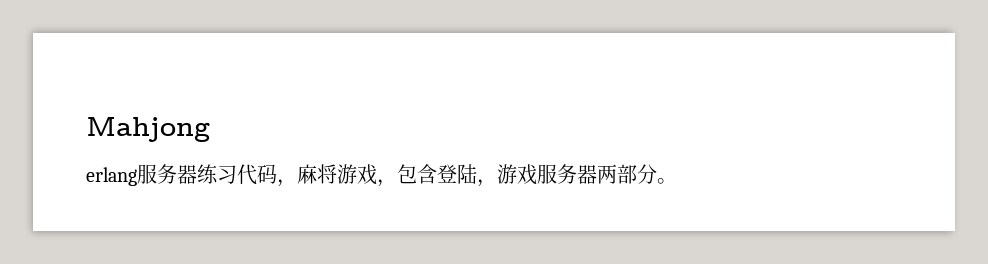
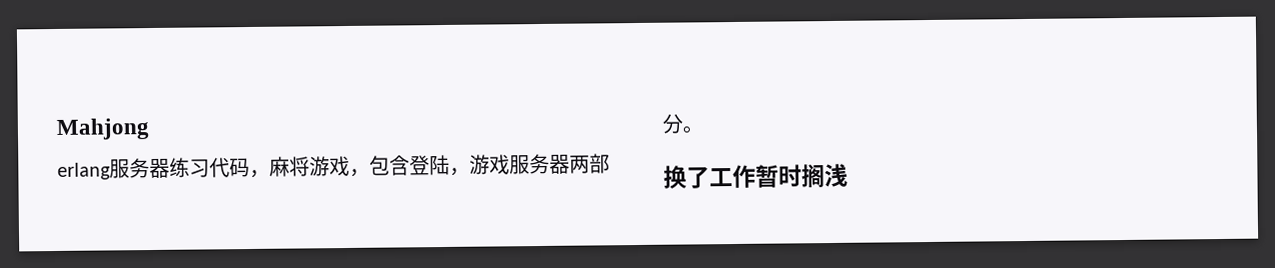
+ 换了工作暂时搁浅

